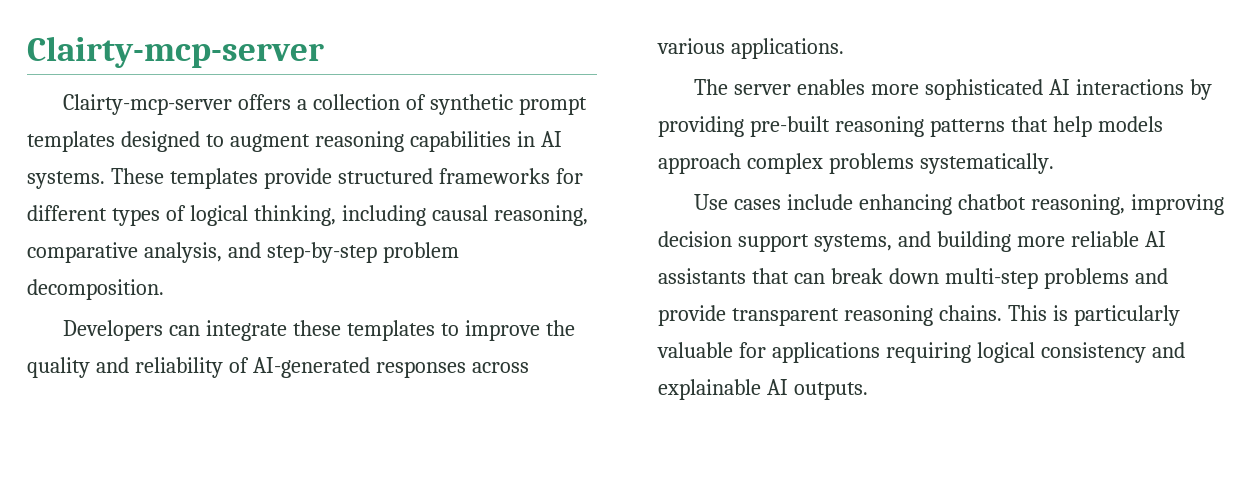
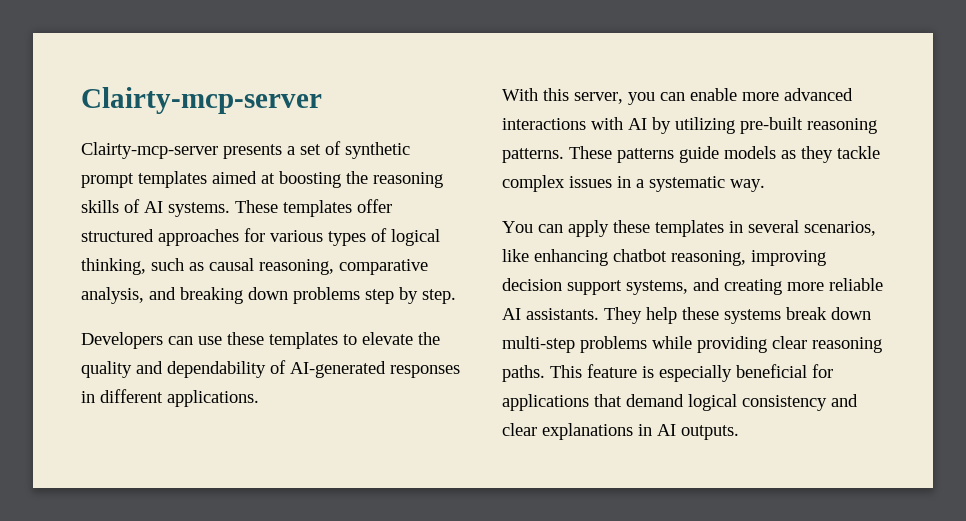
- Clairty-mcp-server offers a collection of synthetic prompt templates designed to augment reasoning capabilities in AI systems. These templates provide structured frameworks for different types of logical thinking, including causal reasoning, comparative analysis, and step-by-step problem decomposition.
+ Clairty-mcp-server presents a set of synthetic prompt templates aimed at boosting the reasoning skills of AI systems. These templates offer structured approaches for various types of logical thinking, such as causal reasoning, comparative analysis, and breaking down problems step by step.
- Developers can integrate these templates to improve the quality and reliability of AI-generated responses across various applications.
+ Developers can use these templates to elevate the quality and dependability of AI-generated responses in different applications.
- The server enables more sophisticated AI interactions by providing pre-built reasoning patterns that help models approach complex problems systematically.
- Use cases include enhancing chatbot reasoning, improving decision support systems, and building more reliable AI assistants that can break down multi-step problems and provide transparent reasoning chains. This is particularly valuable for applications requiring logical consistency and explainable AI outputs.
+ With this server, you can enable more advanced interactions with AI by utilizing pre-built reasoning patterns. These patterns guide models as they tackle complex issues in a systematic way.
+ You can apply these templates in several scenarios, like enhancing chatbot reasoning, improving decision support systems, and creating more reliable AI assistants. They help these systems break down multi-step problems while providing clear reasoning paths. This feature is especially beneficial for applications that demand logical consistency and clear explanations in AI outputs.

